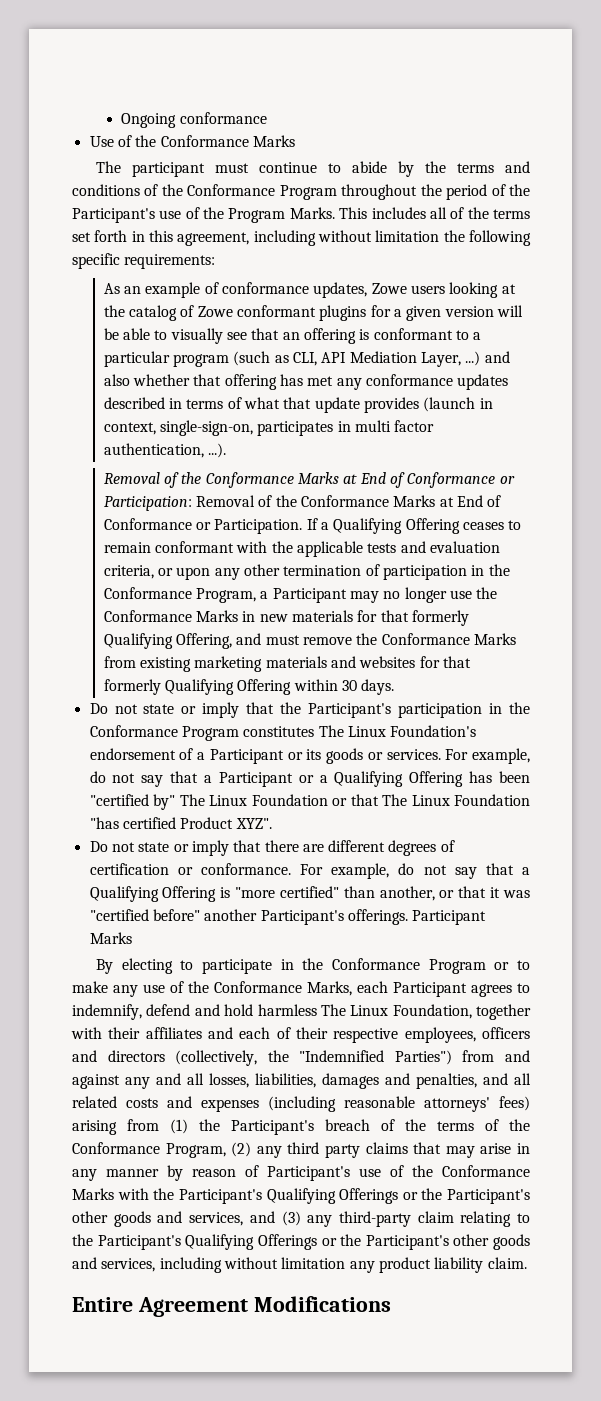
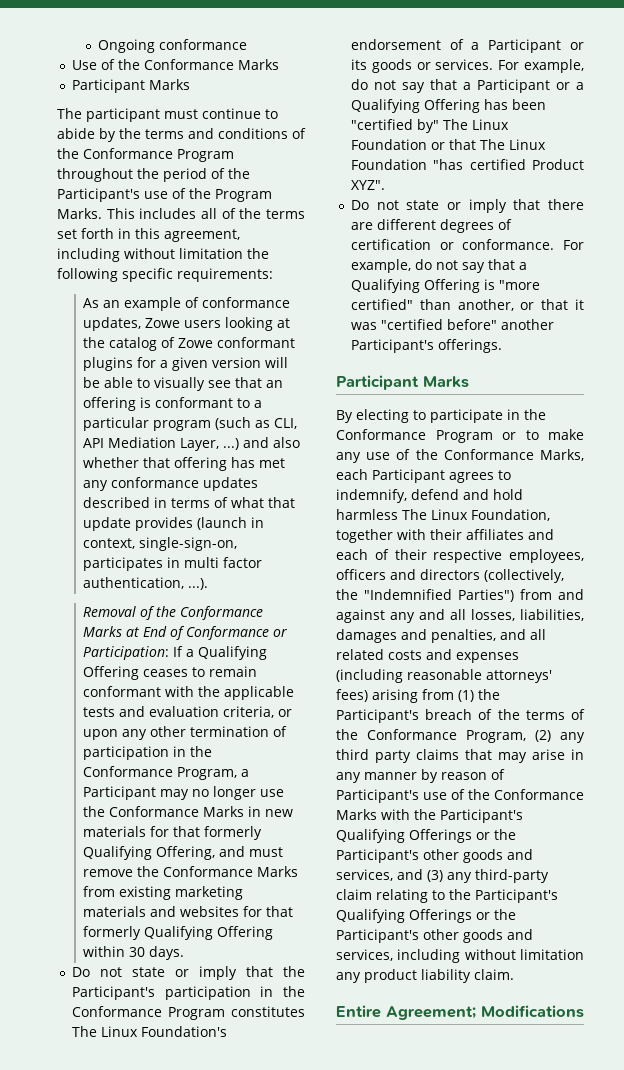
  Use of the Conformance Marks
+ Participant Marks
- Removal of the Conformance Marks at End of Conformance or Participation.
- For example, do not say that a Qualifying Offering is "more certified" than another, or that it was "certified before" another Participant's offerings. Participant Marks
+ For example, do not say that a Qualifying Offering is "more certified" than another, or that it was "certified before" another Participant's offerings.
+ Participant Marks
- Entire Agreement Modifications
+ Entire Agreement; Modifications

